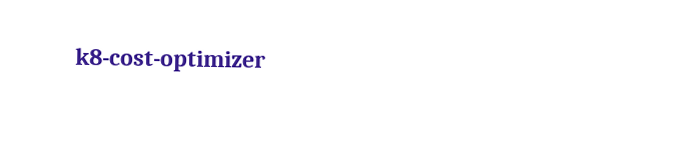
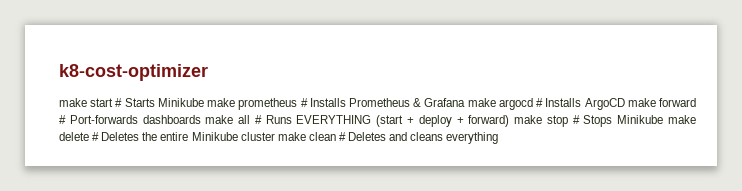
+ make start # Starts Minikube make prometheus # Installs Prometheus & Grafana make argocd # Installs ArgoCD make forward # Port-forwards dashboards make all # Runs EVERYTHING (start + deploy + forward) make stop # Stops Minikube make delete # Deletes the entire Minikube cluster make clean # Deletes and cleans everything

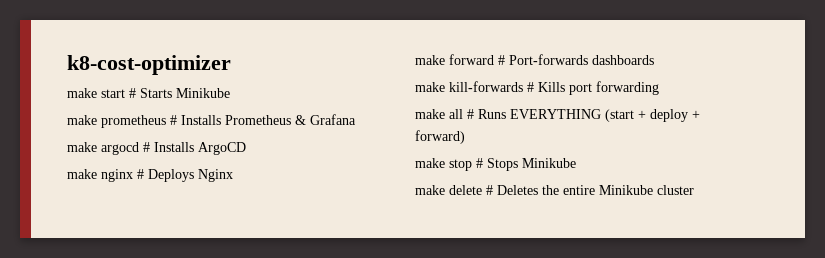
- make start # Starts Minikube make prometheus # Installs Prometheus & Grafana make argocd # Installs ArgoCD make forward # Port-forwards dashboards make all # Runs EVERYTHING (start + deploy + forward) make stop # Stops Minikube make delete # Deletes the entire Minikube cluster make clean # Deletes and cleans everything
+ make start # Starts Minikube
+ make prometheus # Installs Prometheus & Grafana
+ make argocd # Installs ArgoCD
+ make nginx # Deploys Nginx
+ make forward # Port-forwards dashboards
+ make kill-forwards # Kills port forwarding
+ make all # Runs EVERYTHING (start + deploy + forward)
+ make stop # Stops Minikube
+ make delete # Deletes the entire Minikube cluster

